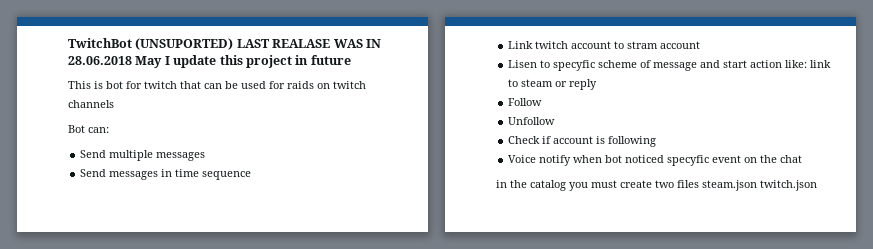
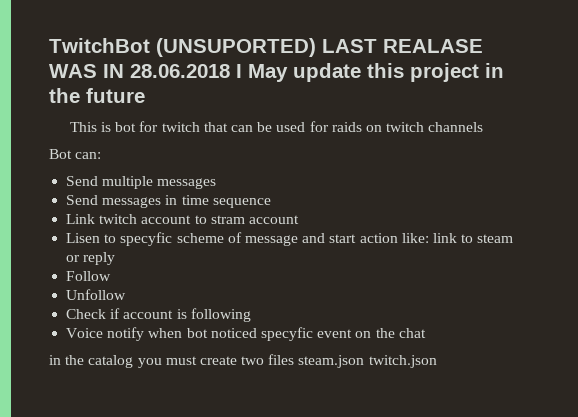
- TwitchBot (UNSUPORTED) LAST REALASE WAS IN 28.06.2018 May I update this project in future
+ TwitchBot (UNSUPORTED) LAST REALASE WAS IN 28.06.2018 I May update this project in the future

